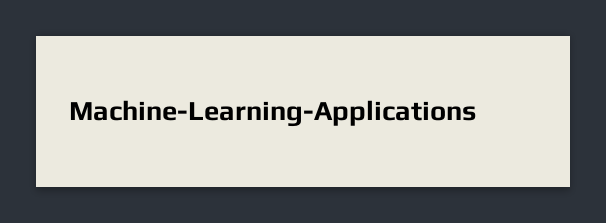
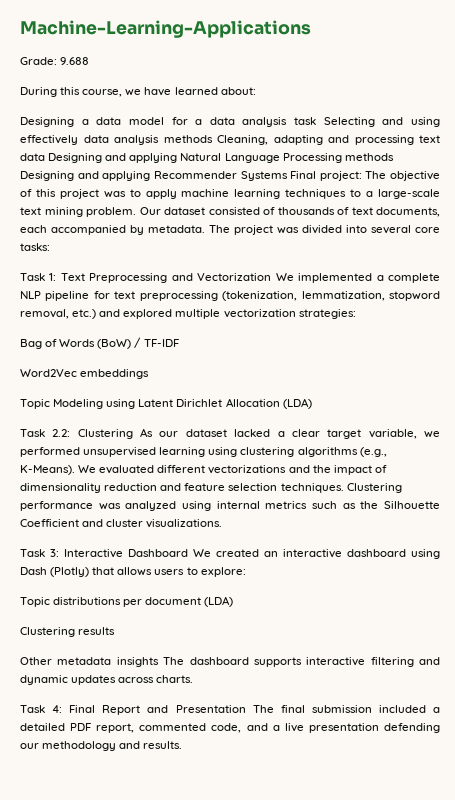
+ Grade: 9.688
+ During this course, we have learned about:
+ Designing a data model for a data analysis task Selecting and using effectively data analysis methods Cleaning, adapting and processing text data Designing and applying Natural Language Processing methods Designing and applying Recommender Systems Final project: The objective of this project was to apply machine learning techniques to a large-scale text mining problem. Our dataset consisted of thousands of text documents, each accompanied by metadata. The project was divided into several core tasks:
+ Task 1: Text Preprocessing and Vectorization We implemented a complete NLP pipeline for text preprocessing (tokenization, lemmatization, stopword removal, etc.) and explored multiple vectorization strategies:
+ Bag of Words (BoW) / TF-IDF
+ Word2Vec embeddings
+ Topic Modeling using Latent Dirichlet Allocation (LDA)
+ Task 2.2: Clustering As our dataset lacked a clear target variable, we performed unsupervised learning using clustering algorithms (e.g., K-Means). We evaluated different vectorizations and the impact of dimensionality reduction and feature selection techniques. Clustering performance was analyzed using internal metrics such as the Silhouette Coefficient and cluster visualizations.
+ Task 3: Interactive Dashboard We created an interactive dashboard using Dash (Plotly) that allows users to explore:
+ Topic distributions per document (LDA)
+ Clustering results
+ Other metadata insights The dashboard supports interactive filtering and dynamic updates across charts.
+ Task 4: Final Report and Presentation The final submission included a detailed PDF report, commented code, and a live presentation defending our methodology and results.

